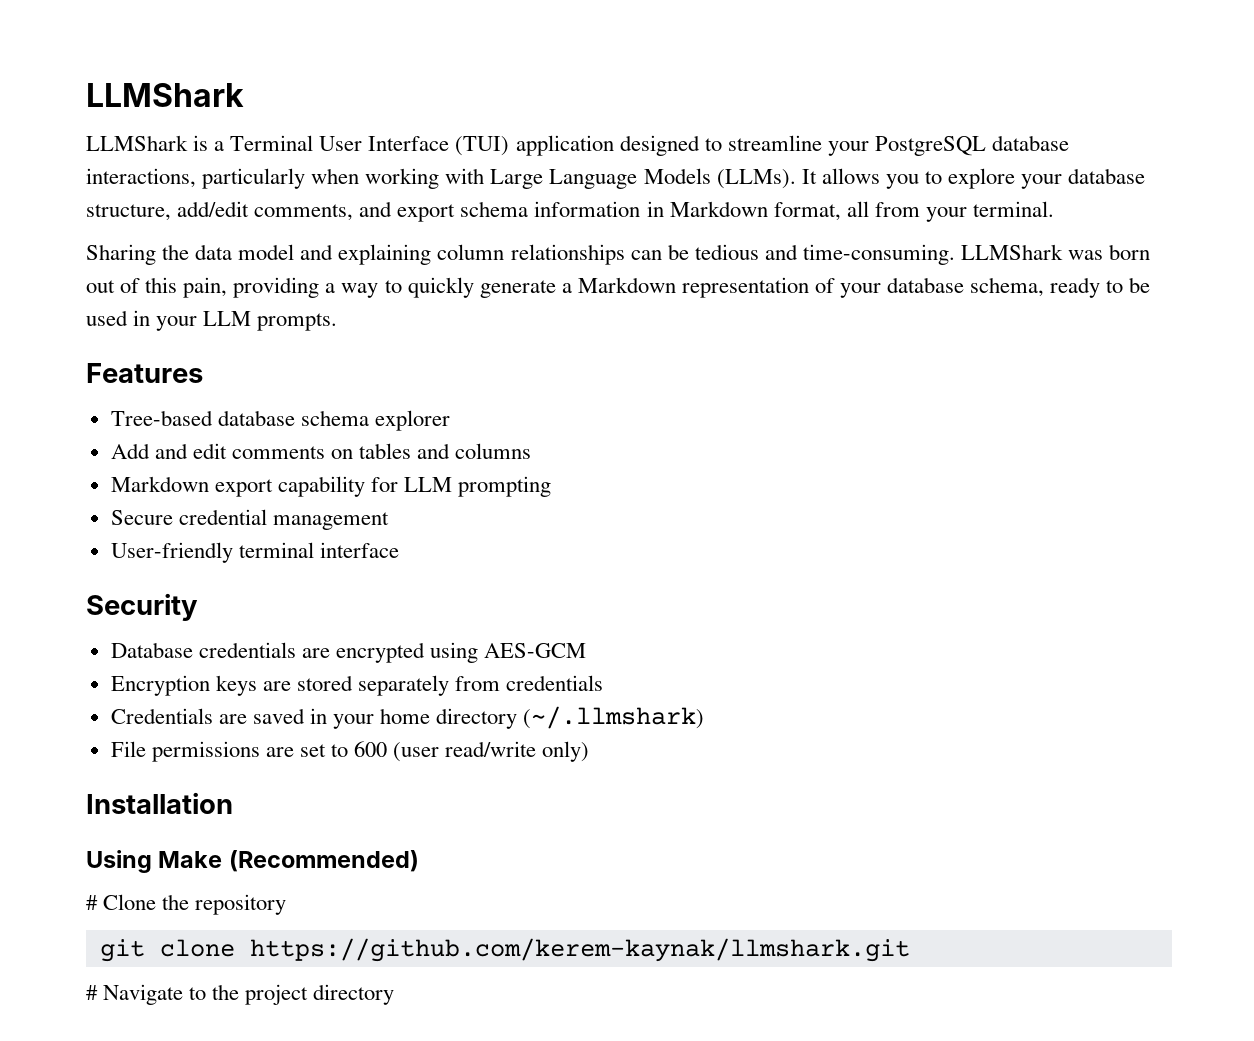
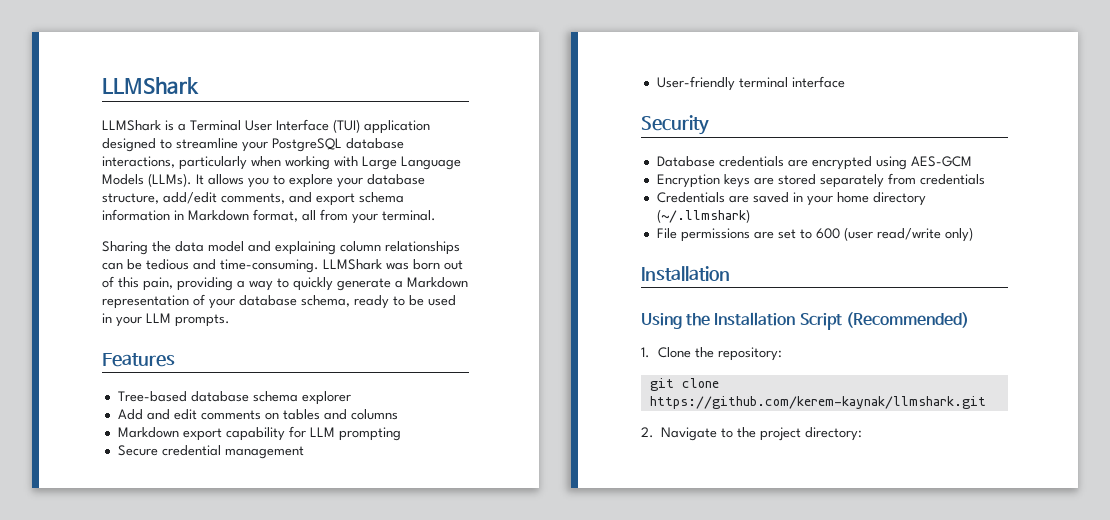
- Using Make (Recommended)
+ Using the Installation Script (Recommended)
- # Clone the repository
+ 1. Clone the repository:
- # Navigate to the project directory
+ 2. Navigate to the project directory:

